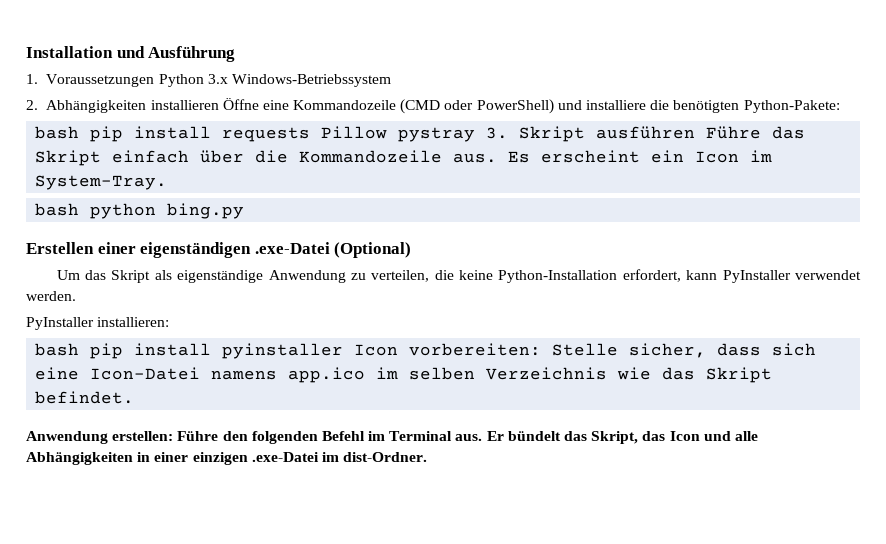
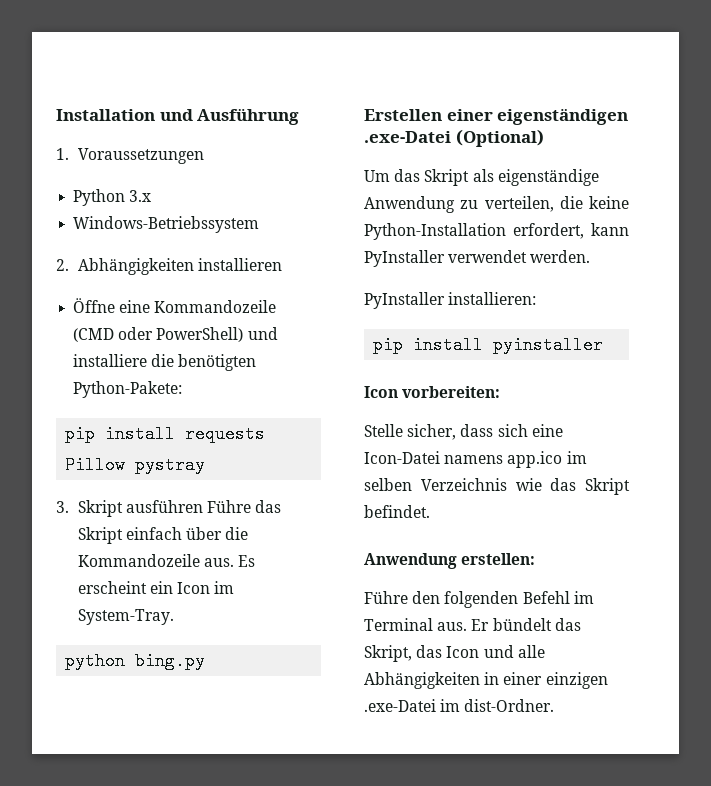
- 1. Voraussetzungen Python 3.x Windows-Betriebssystem
+ 1. Voraussetzungen
+ Python 3.x
+ Windows-Betriebssystem
- 2. Abhängigkeiten installieren Öffne eine Kommandozeile (CMD oder PowerShell) und installiere die benötigten Python-Pakete:
+ 2. Abhängigkeiten installieren
+ Öffne eine Kommandozeile (CMD oder PowerShell) und installiere die benötigten Python-Pakete:
- bash pip install requests Pillow pystray 3. Skript ausführen Führe das Skript einfach über die Kommandozeile aus.
+ pip install requests Pillow pystray
+ 3. Skript ausführen Führe das Skript einfach über die Kommandozeile aus.
- bash python bing.py
+ python bing.py
- bash pip install pyinstaller Icon vorbereiten: Stelle sicher, dass sich eine Icon-Datei namens app.ico im selben Verzeichnis wie das Skript befindet.
+ pip install pyinstaller
+ Icon vorbereiten:
+ Stelle sicher, dass sich eine Icon-Datei namens app.ico im selben Verzeichnis wie das Skript befindet.
- Anwendung erstellen: Führe den folgenden Befehl im Terminal aus.
+ Anwendung erstellen:
+ Führe den folgenden Befehl im Terminal aus.

